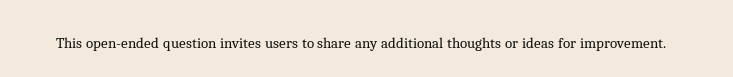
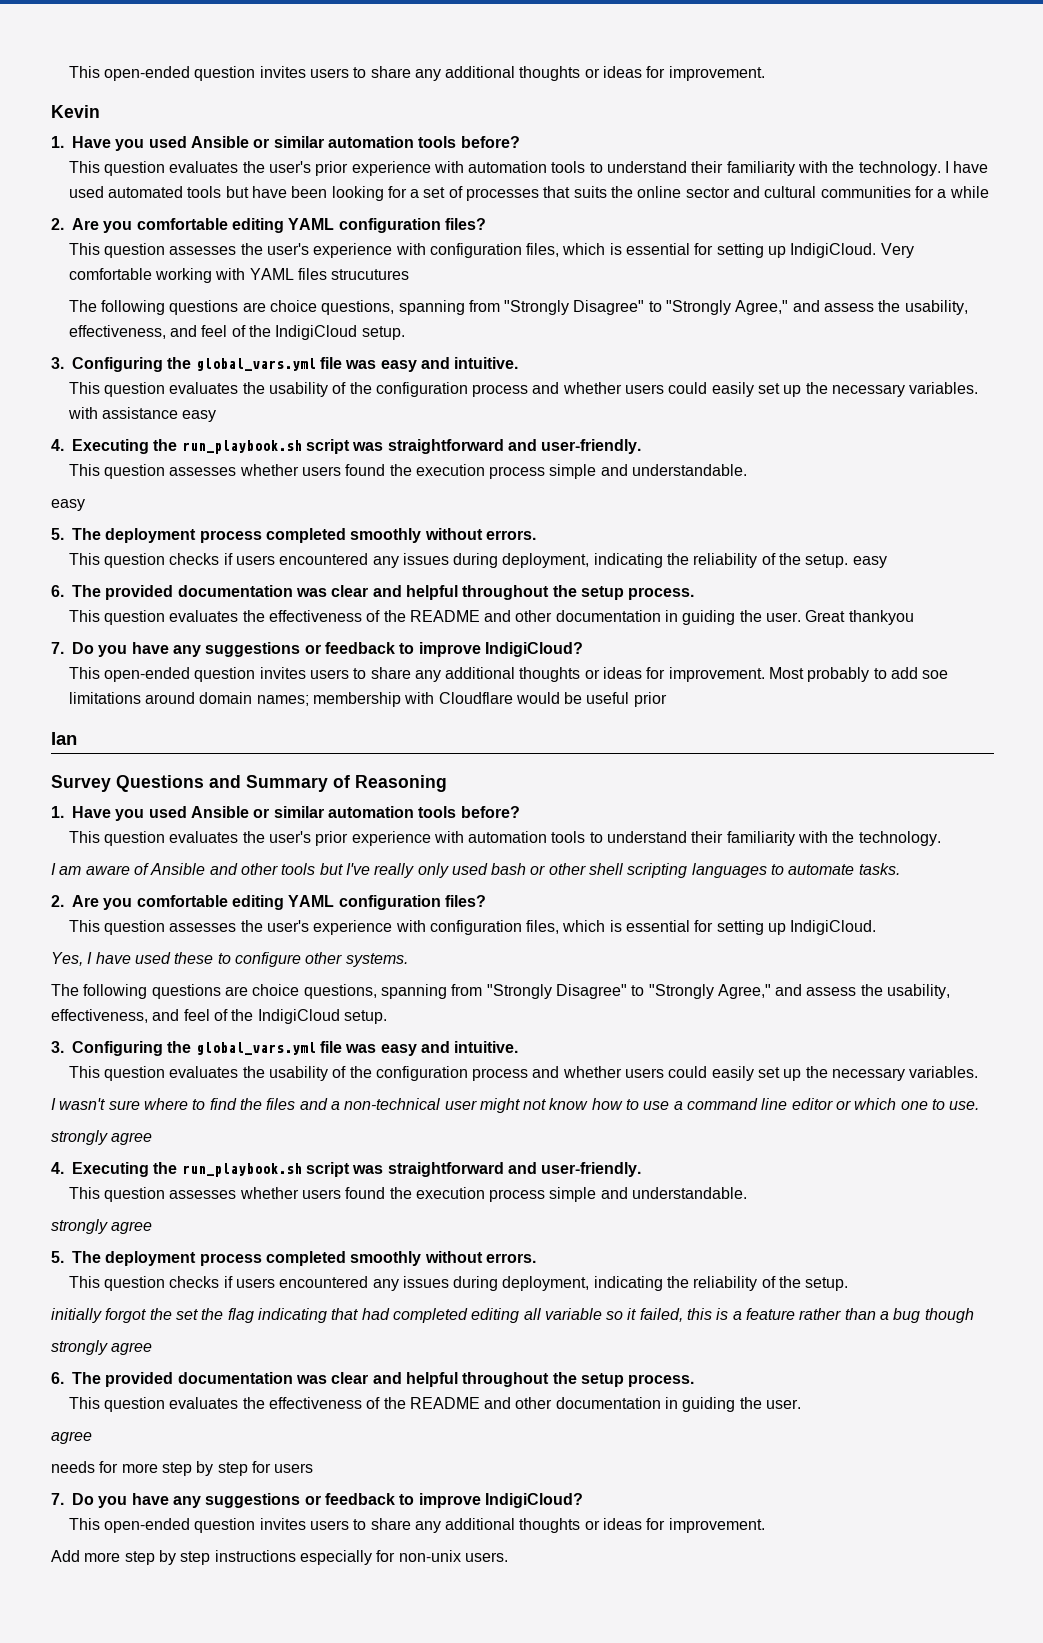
+ Kevin
+ 1. Have you used Ansible or similar automation tools before?
+ This question evaluates the user's prior experience with automation tools to understand their familiarity with the technology. I have used automated tools but have been looking for a set of processes that suits the online sector and cultural communities for a while
+ 2. Are you comfortable editing YAML configuration files?
+ This question assesses the user's experience with configuration files, which is essential for setting up IndigiCloud. Very comfortable working with YAML files strucutures
+ The following questions are choice questions, spanning from "Strongly Disagree" to "Strongly Agree," and assess the usability, effectiveness, and feel of the IndigiCloud setup.
+ 3. Configuring the global_vars.yml file was easy and intuitive.
+ This question evaluates the usability of the configuration process and whether users could easily set up the necessary variables. with assistance easy
+ 4. Executing the run_playbook.sh script was straightforward and user-friendly.
+ This question assesses whether users found the execution process simple and understandable.
+ easy
+ 5. The deployment process completed smoothly without errors.
+ This question checks if users encountered any issues during deployment, indicating the reliability of the setup. easy
+ 6. The provided documentation was clear and helpful throughout the setup process.
+ This question evaluates the effectiveness of the README and other documentation in guiding the user. Great thankyou
+ 7. Do you have any suggestions or feedback to improve IndigiCloud?
+ This open-ended question invites users to share any additional thoughts or ideas for improvement. Most probably to add soe limitations around domain names; membership with Cloudflare would be useful prior
+ Ian
+ Survey Questions and Summary of Reasoning
+ 1. Have you used Ansible or similar automation tools before?
+ This question evaluates the user's prior experience with automation tools to understand their familiarity with the technology.
+ I am aware of Ansible and other tools but I've really only used bash or other shell scripting languages to automate tasks.
+ 2. Are you comfortable editing YAML configuration files?
+ This question assesses the user's experience with configuration files, which is essential for setting up IndigiCloud.
+ Yes, I have used these to configure other systems.
+ The following questions are choice questions, spanning from "Strongly Disagree" to "Strongly Agree," and assess the usability, effectiveness, and feel of the IndigiCloud setup.
+ 3. Configuring the global_vars.yml file was easy and intuitive.
+ This question evaluates the usability of the configuration process and whether users could easily set up the necessary variables.
+ I wasn't sure where to find the files and a non-technical user might not know how to use a command line editor or which one to use.
+ strongly agree
+ 4. Executing the run_playbook.sh script was straightforward and user-friendly.
+ This question assesses whether users found the execution process simple and understandable.
+ strongly agree
+ 5. The deployment process completed smoothly without errors.
+ This question checks if users encountered any issues during deployment, indicating the reliability of the setup.
+ initially forgot the set the flag indicating that had completed editing all variable so it failed, this is a feature rather than a bug though
+ strongly agree
+ 6. The provided documentation was clear and helpful throughout the setup process.
+ This question evaluates the effectiveness of the README and other documentation in guiding the user.
+ agree
+ needs for more step by step for users
+ 7. Do you have any suggestions or feedback to improve IndigiCloud?
+ This open-ended question invites users to share any additional thoughts or ideas for improvement.
+ Add more step by step instructions especially for non-unix users.

